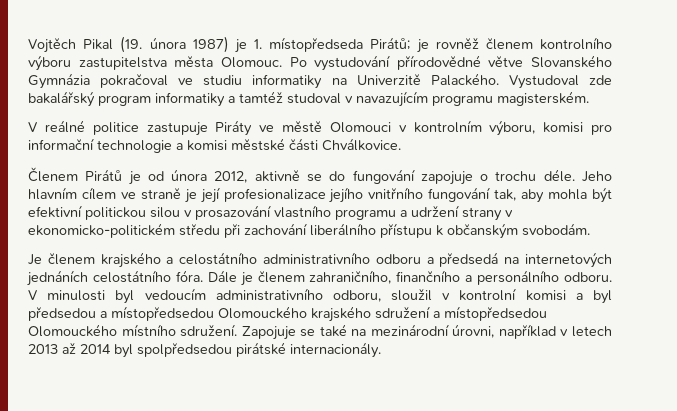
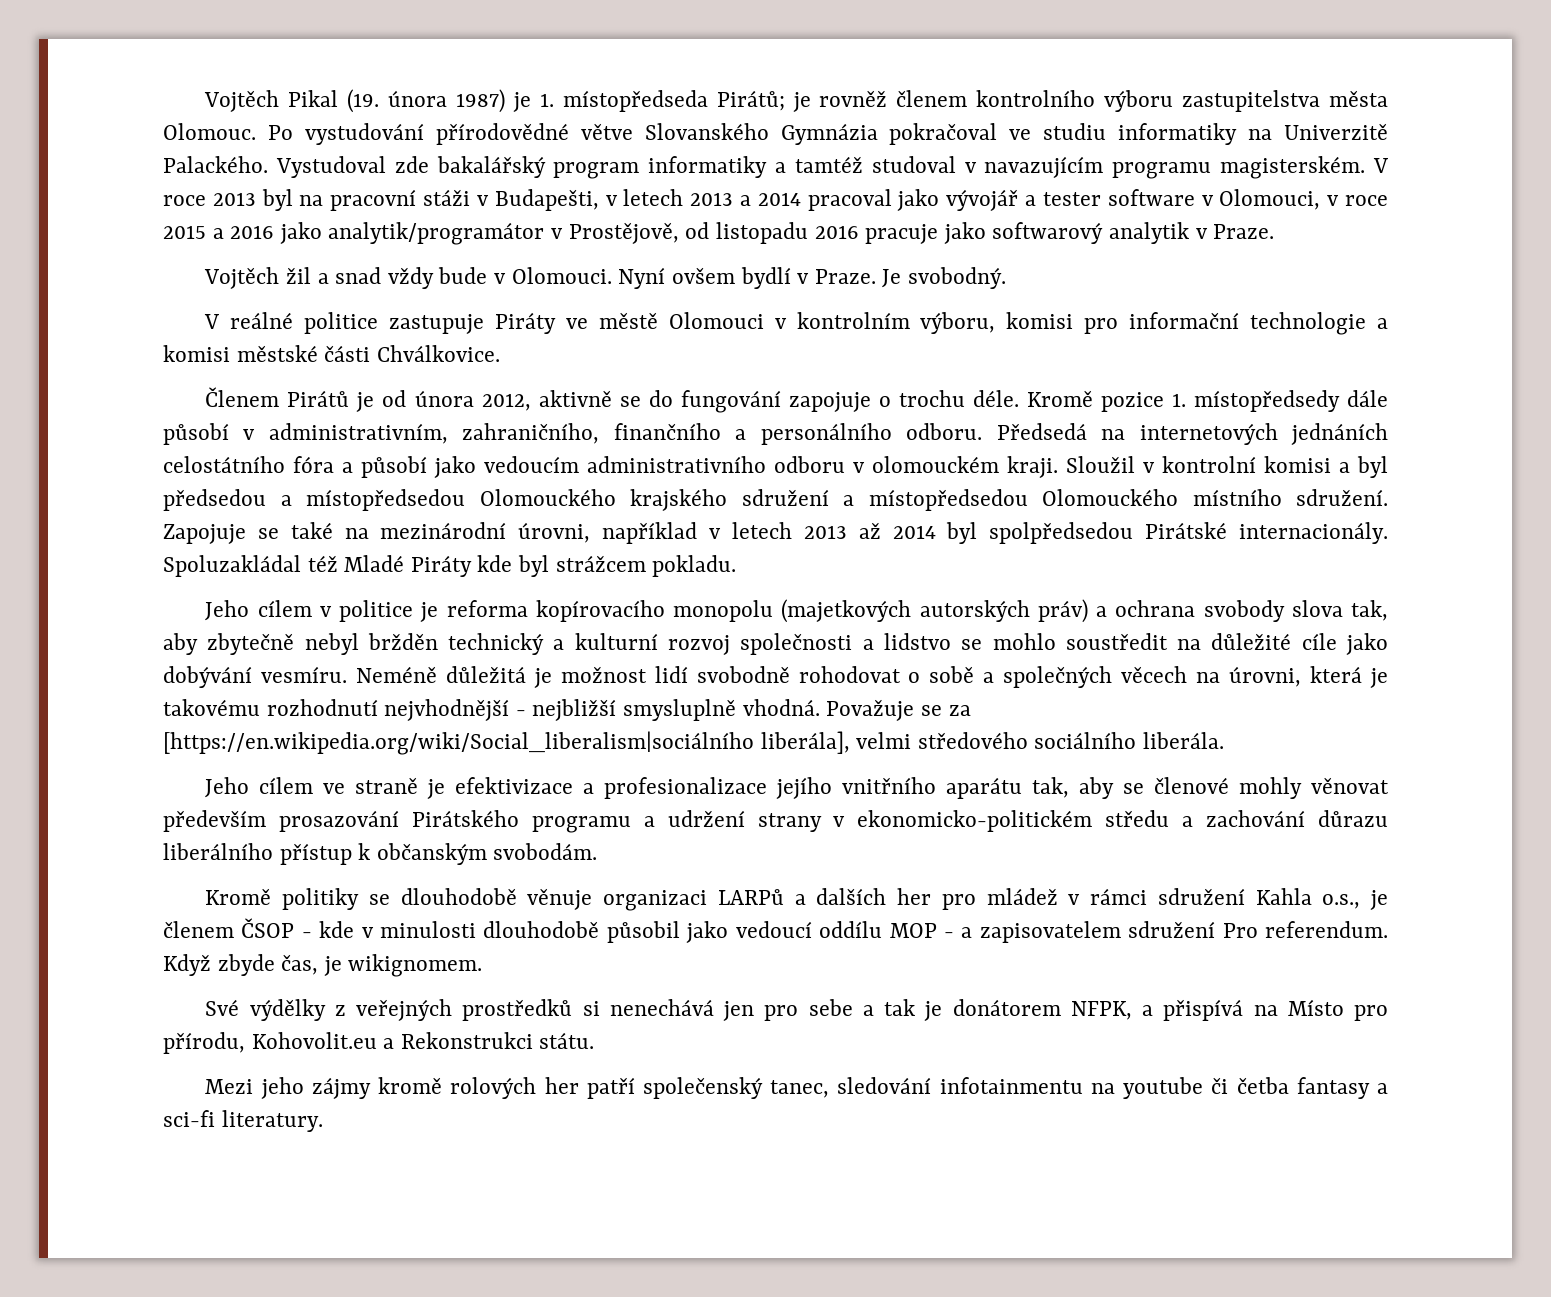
+ V roce 2013 byl na pracovní stáži v Budapešti, v letech 2013 a 2014 pracoval jako vývojář a tester software v Olomouci, v roce 2015 a 2016 jako analytik/programátor v Prostějově, od listopadu 2016 pracuje jako softwarový analytik v Praze.
+ Vojtěch žil a snad vždy bude v Olomouci. Nyní ovšem bydlí v Praze. Je svobodný.
- Jeho hlavním cílem ve straně je její profesionalizace jejího vnitřního fungování tak, aby mohla být efektivní politickou silou v prosazování vlastního programu a udržení strany v ekonomicko-politickém středu při zachování liberálního přístupu k občanským svobodám.
- Je členem krajského a celostátního administrativního odboru a předsedá na internetových jednáních celostátního fóra. Dále je členem zahraničního, finančního a personálního odboru.
+ Kromě pozice 1. místopředsedy dále působí v administrativním, zahraničního, finančního a personálního odboru.
- V minulosti byl vedoucím administrativního odboru, sloužil v kontrolní komisi a byl předsedou a místopředsedou Olomouckého krajského sdružení a místopředsedou Olomouckého místního sdružení.
+ Předsedá na internetových jednáních celostátního fóra a působí jako vedoucím administrativního odboru v olomouckém kraji. Sloužil v kontrolní komisi a byl předsedou a místopředsedou Olomouckého krajského sdružení a místopředsedou Olomouckého místního sdružení.
- Zapojuje se také na mezinárodní úrovni, například v letech 2013 až 2014 byl spolpředsedou pirátské internacionály.
+ Zapojuje se také na mezinárodní úrovni, například v letech 2013 až 2014 byl spolpředsedou Pirátské internacionály. Spoluzakládal též Mladé Piráty kde byl strážcem pokladu.
+ Jeho cílem v politice je reforma kopírovacího monopolu (majetkových autorských práv) a ochrana svobody slova tak, aby zbytečně nebyl bržděn technický a kulturní rozvoj společnosti a lidstvo se mohlo soustředit na důležité cíle jako dobývání vesmíru. Neméně důležitá je možnost lidí svobodně rohodovat o sobě a společných věcech na úrovni, která je takovému rozhodnutí nejvhodnější - nejbližší smysluplně vhodná. Považuje se za [https://en.wikipedia.org/wiki/Social_liberalism|sociálního liberála], velmi středového sociálního liberála.
+ Jeho cílem ve straně je efektivizace a profesionalizace jejího vnitřního aparátu tak, aby se členové mohly věnovat především prosazování Pirátského programu a udržení strany v ekonomicko-politickém středu a zachování důrazu liberálního přístup k občanským svobodám.
+ Kromě politiky se dlouhodobě věnuje organizaci LARPů a dalších her pro mládež v rámci sdružení Kahla o.s., je členem ČSOP - kde v minulosti dlouhodobě působil jako vedoucí oddílu MOP - a zapisovatelem sdružení Pro referendum. Když zbyde čas, je wikignomem.
+ Své výdělky z veřejných prostředků si nenechává jen pro sebe a tak je donátorem NFPK, a přispívá na Místo pro přírodu, Kohovolit.eu a Rekonstrukci státu.
+ Mezi jeho zájmy kromě rolových her patří společenský tanec, sledování infotainmentu na youtube či četba fantasy a sci-fi literatury.

